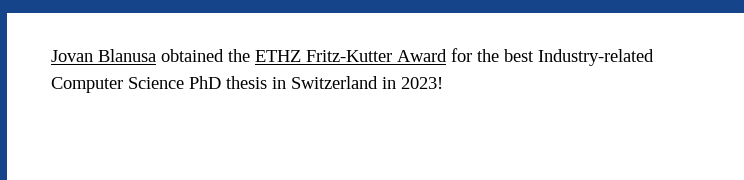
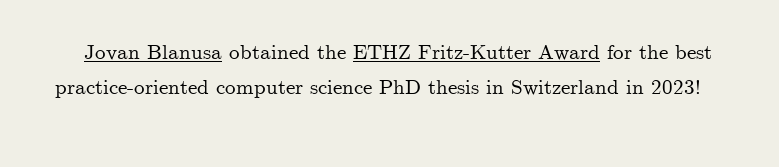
- Jovan Blanusa obtained the ETHZ Fritz-Kutter Award for the best Industry-related Computer Science PhD thesis in Switzerland in 2023!
+ Jovan Blanusa obtained the ETHZ Fritz-Kutter Award for the best practice-oriented computer science PhD thesis in Switzerland in 2023!

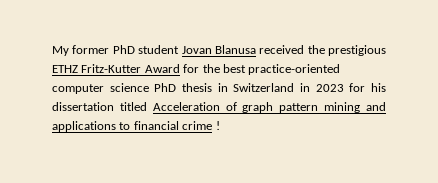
- Jovan Blanusa obtained the ETHZ Fritz-Kutter Award for the best practice-oriented computer science PhD thesis in Switzerland in 2023!
+ My former PhD student Jovan Blanusa received the prestigious ETHZ Fritz-Kutter Award for the best practice-oriented computer science PhD thesis in Switzerland in 2023 for his dissertation titled Acceleration of graph pattern mining and applications to financial crime !

